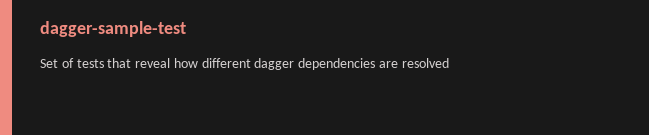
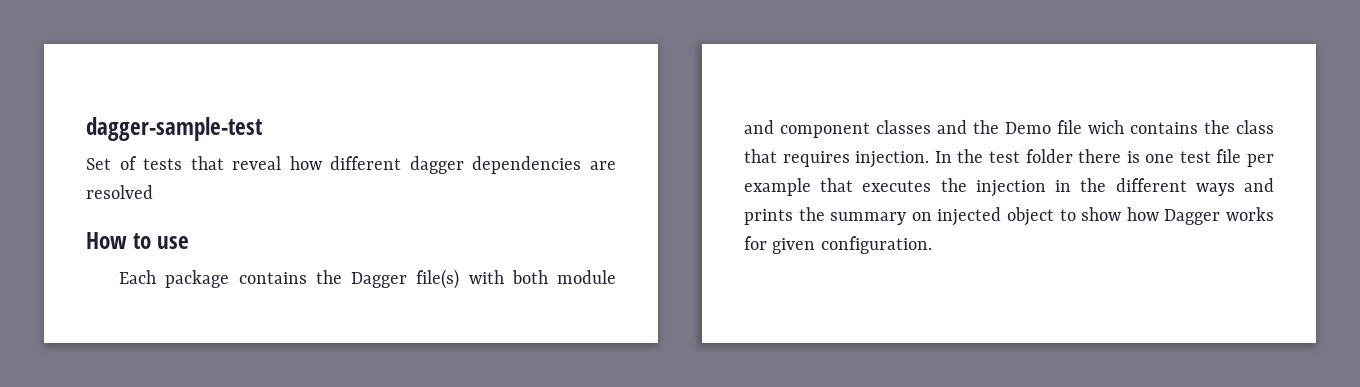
+ How to use
+ Each package contains the Dagger file(s) with both module and component classes and the Demo file wich contains the class that requires injection. In the test folder there is one test file per example that executes the injection in the different ways and prints the summary on injected object to show how Dagger works for given configuration.

